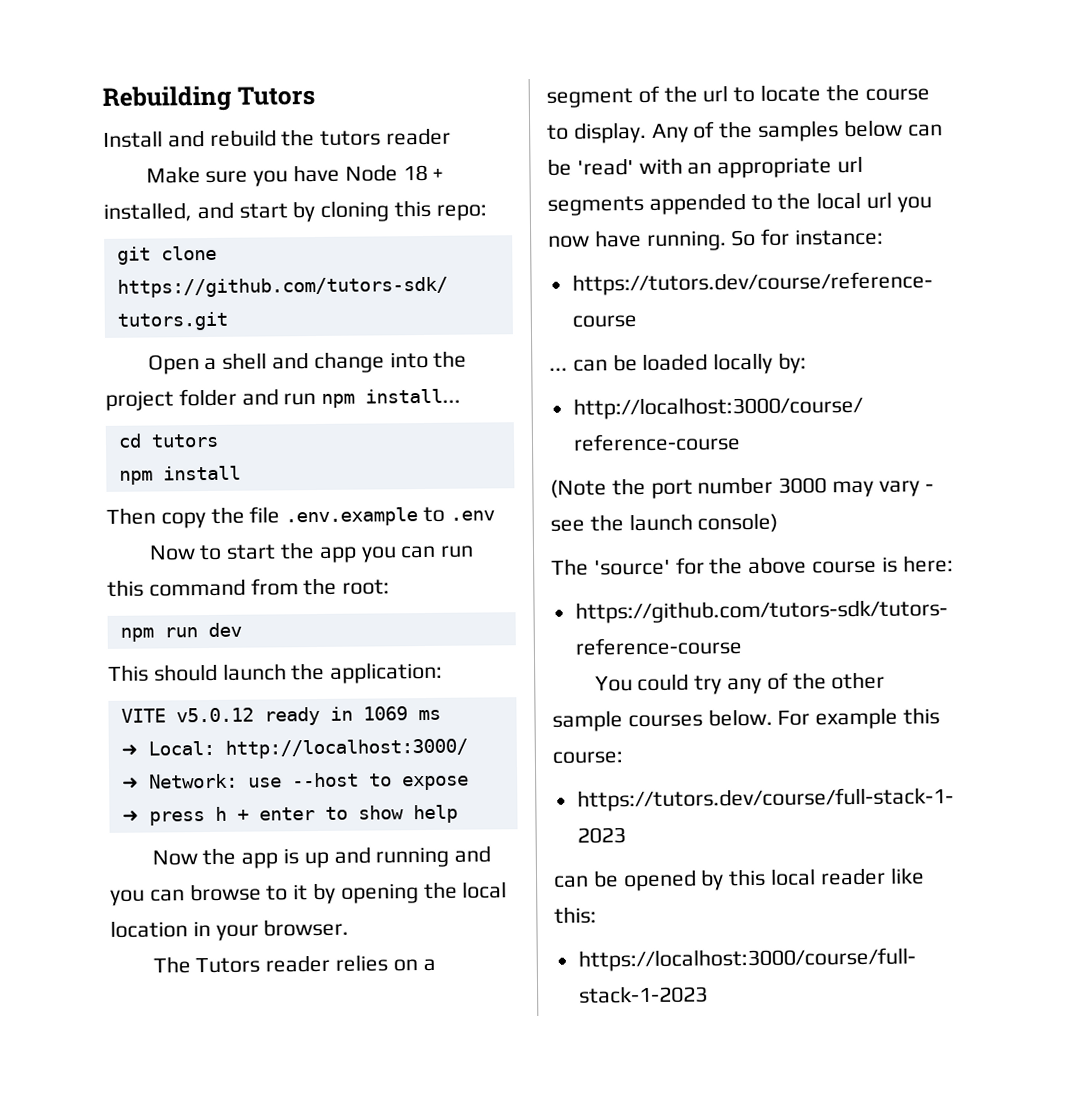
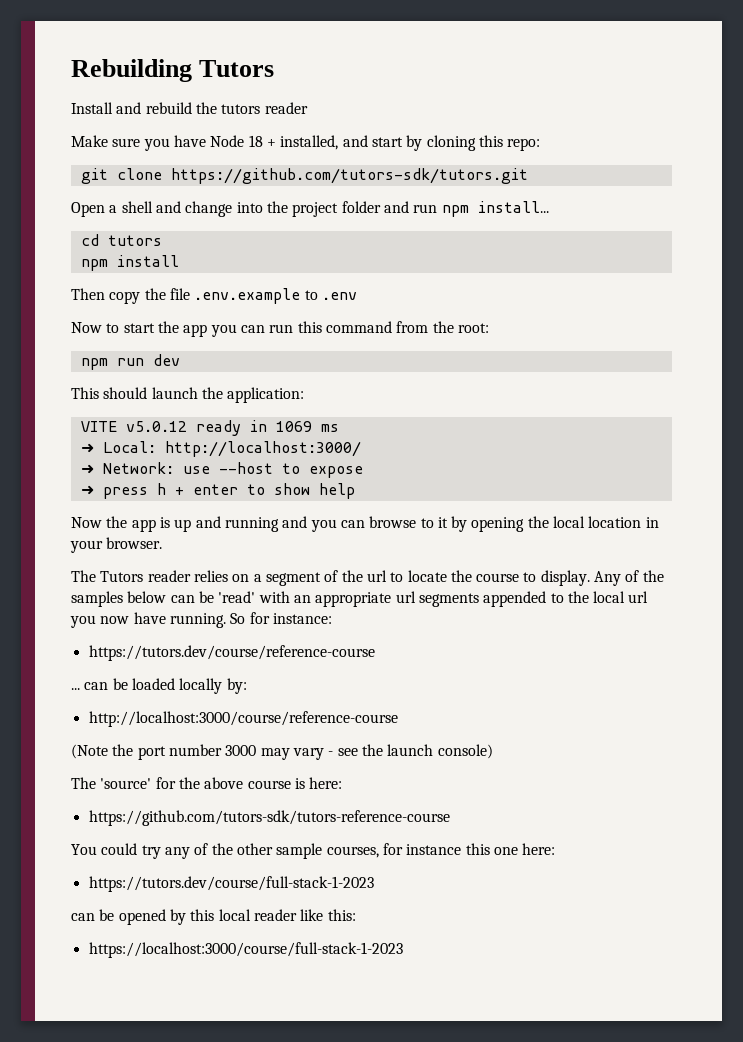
- You could try any of the other sample courses below. For example this course:
+ You could try any of the other sample courses, for instance this one here:

